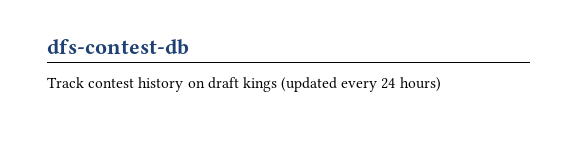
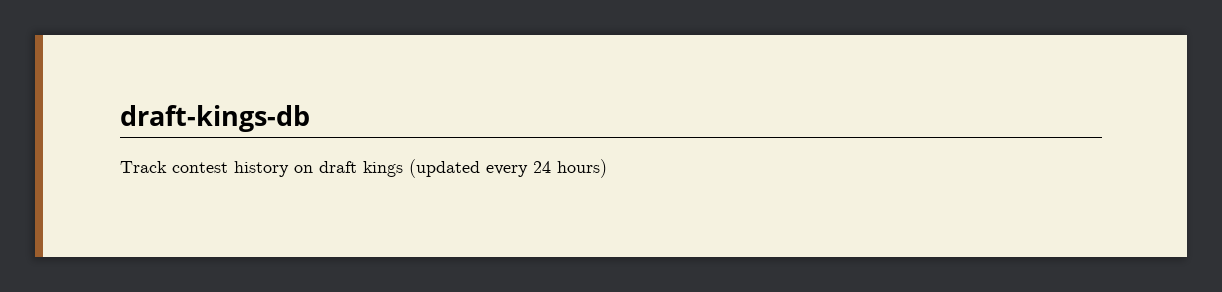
- dfs-contest-db
+ draft-kings-db

